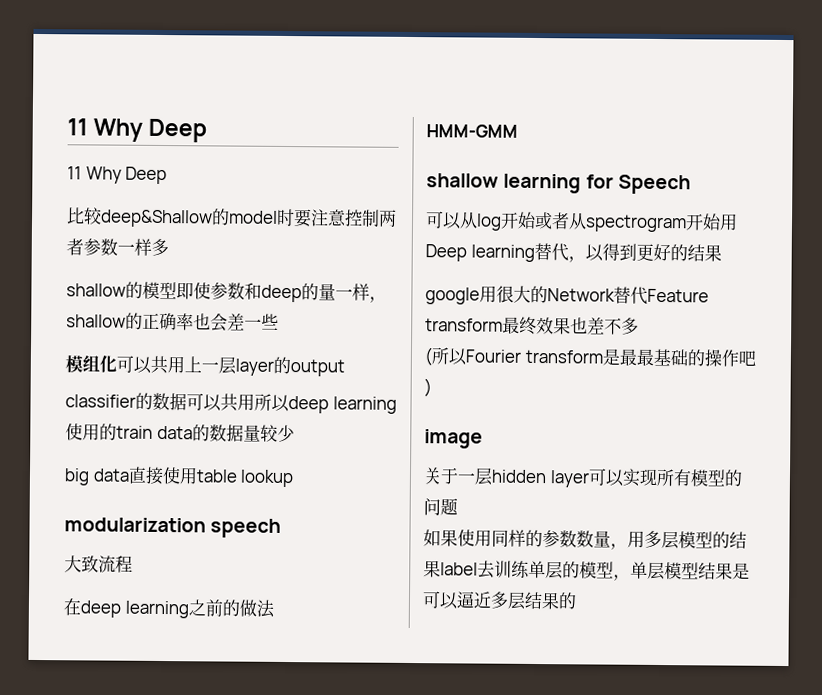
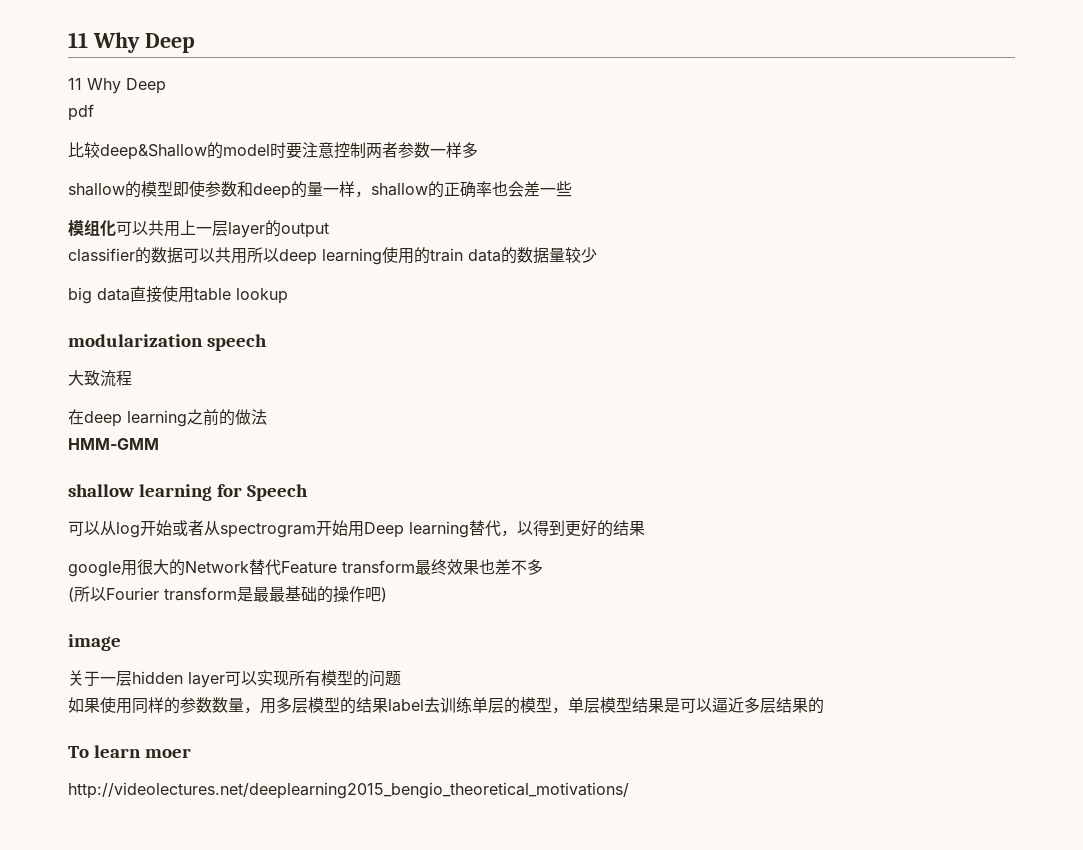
+ pdf
+ To learn moer
+ http://videolectures.net/deeplearning2015_bengio_theoretical_motivations/

